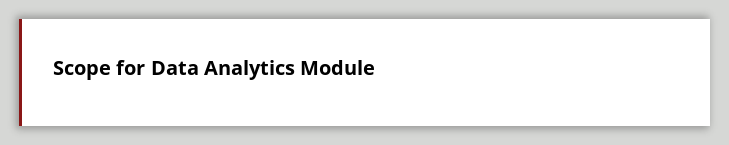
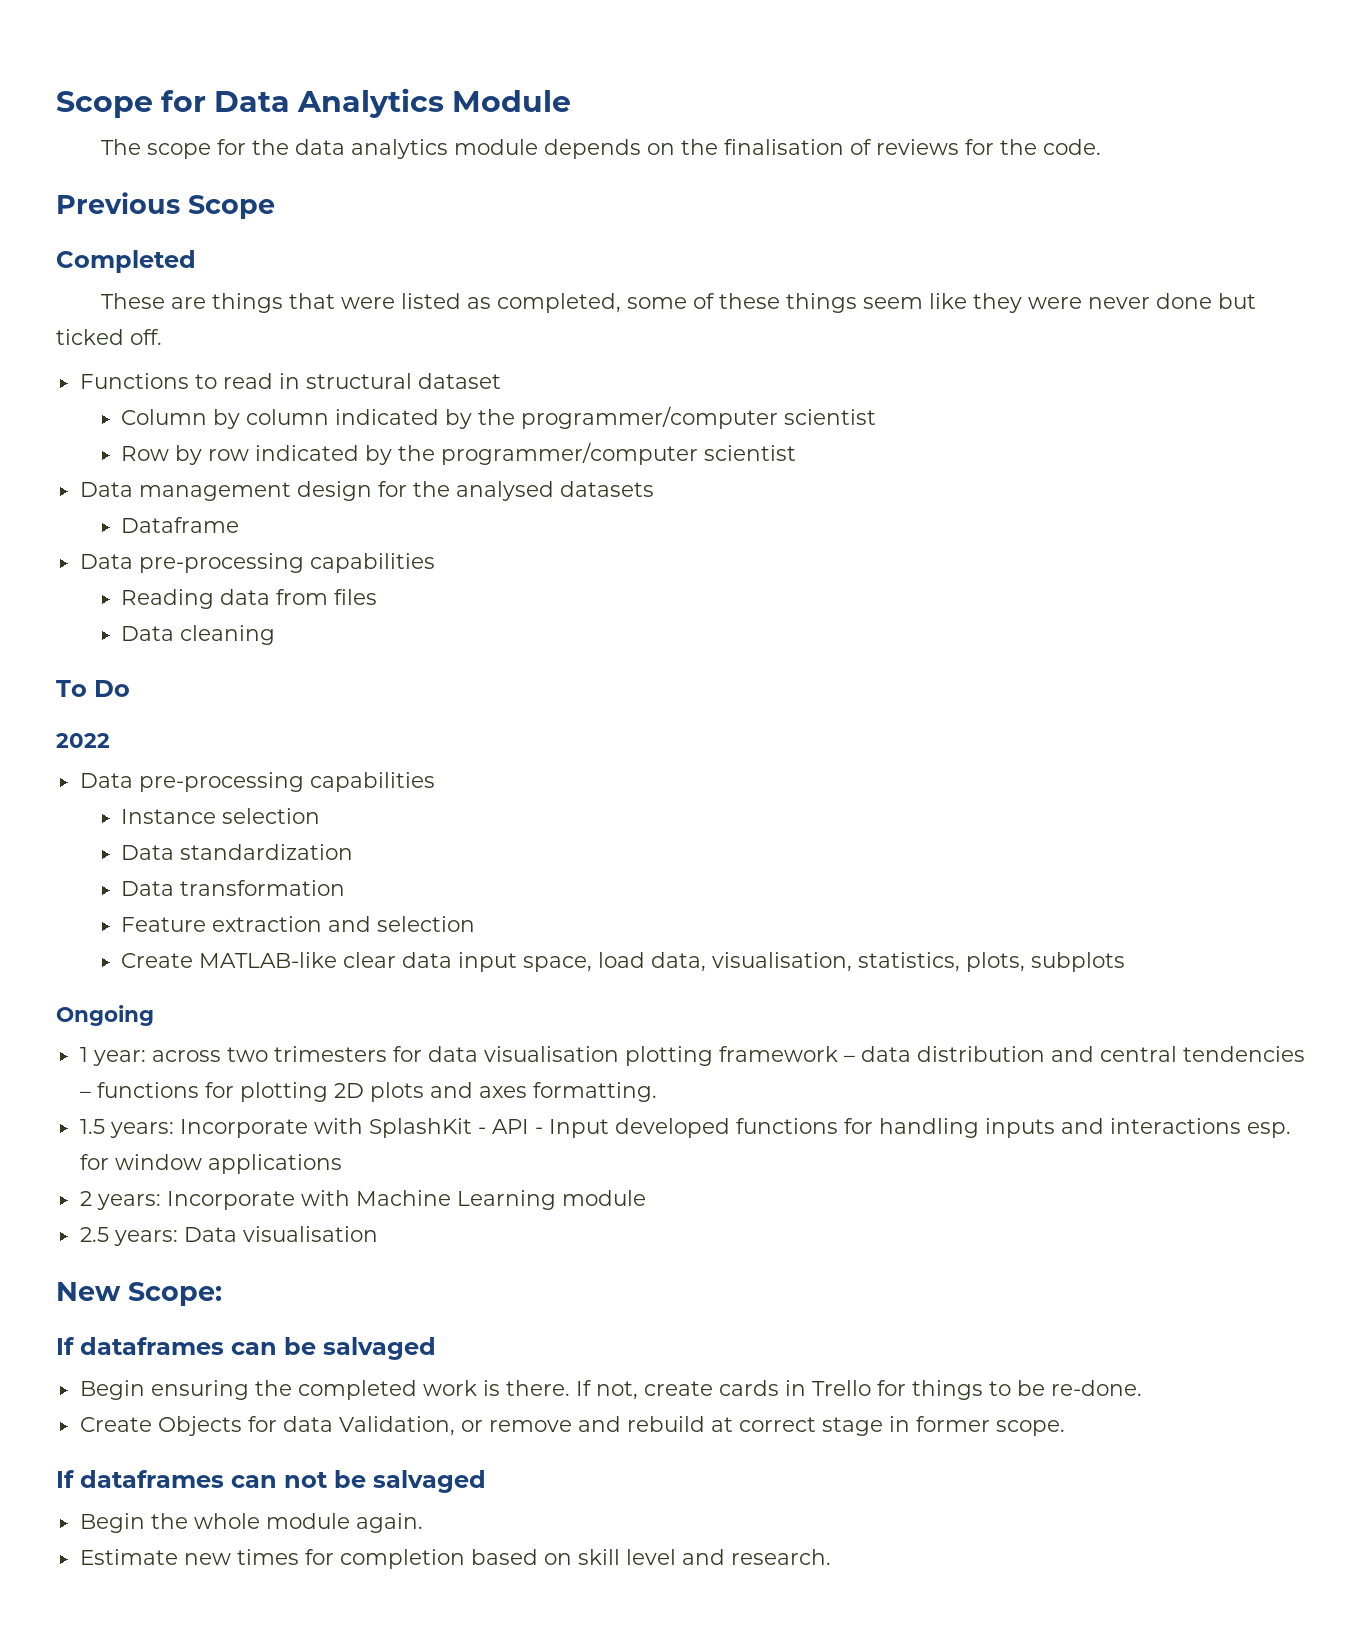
+ The scope for the data analytics module depends on the finalisation of reviews for the code.
+ Previous Scope
+ Completed
+ These are things that were listed as completed, some of these things seem like they were never done but ticked off.
+ Functions to read in structural dataset
+ Column by column indicated by the programmer/computer scientist
+ Row by row indicated by the programmer/computer scientist
+ Data management design for the analysed datasets
+ Dataframe
+ Data pre-processing capabilities
+ Reading data from files
+ Data cleaning
+ To Do
+ 2022
+ Data pre-processing capabilities
+ Instance selection
+ Data standardization
+ Data transformation
+ Feature extraction and selection
+ Create MATLAB-like clear data input space, load data, visualisation, statistics, plots, subplots
+ Ongoing
+ 1 year: across two trimesters for data visualisation plotting framework – data distribution and central tendencies – functions for plotting 2D plots and axes formatting.
+ 1.5 years: Incorporate with SplashKit - API - Input developed functions for handling inputs and interactions esp. for window applications
+ 2 years: Incorporate with Machine Learning module
+ 2.5 years: Data visualisation
+ New Scope:
+ If dataframes can be salvaged
+ Begin ensuring the completed work is there. If not, create cards in Trello for things to be re-done.
+ Create Objects for data Validation, or remove and rebuild at correct stage in former scope.
+ If dataframes can not be salvaged
+ Begin the whole module again.
+ Estimate new times for completion based on skill level and research.

